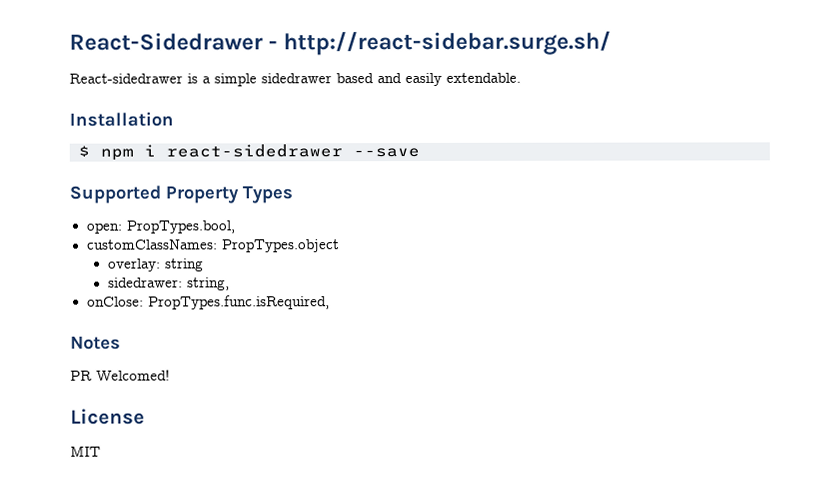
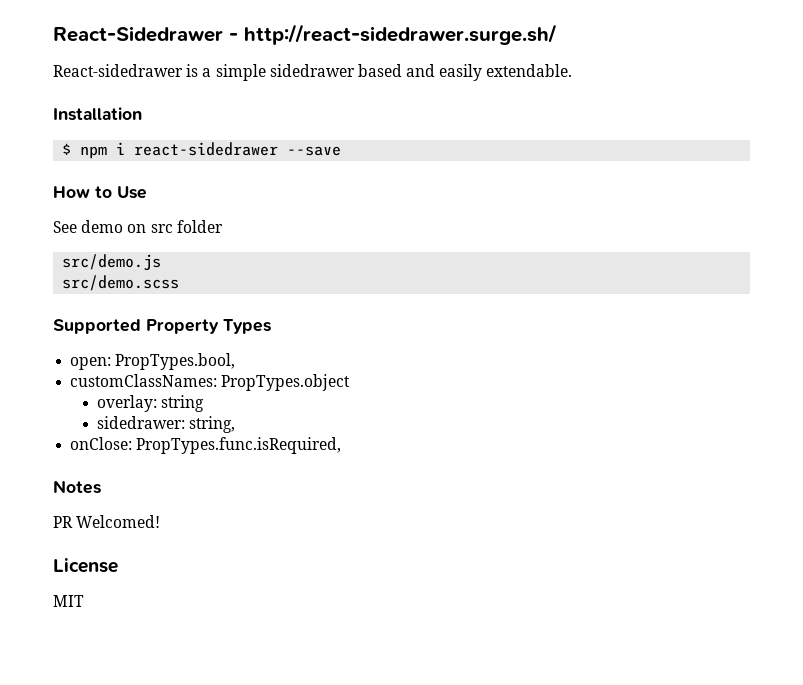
- React-Sidedrawer - http://react-sidebar.surge.sh/
+ React-Sidedrawer - http://react-sidedrawer.surge.sh/
+ How to Use
+ See demo on src folder
+ src/demo.js
+ src/demo.scss

